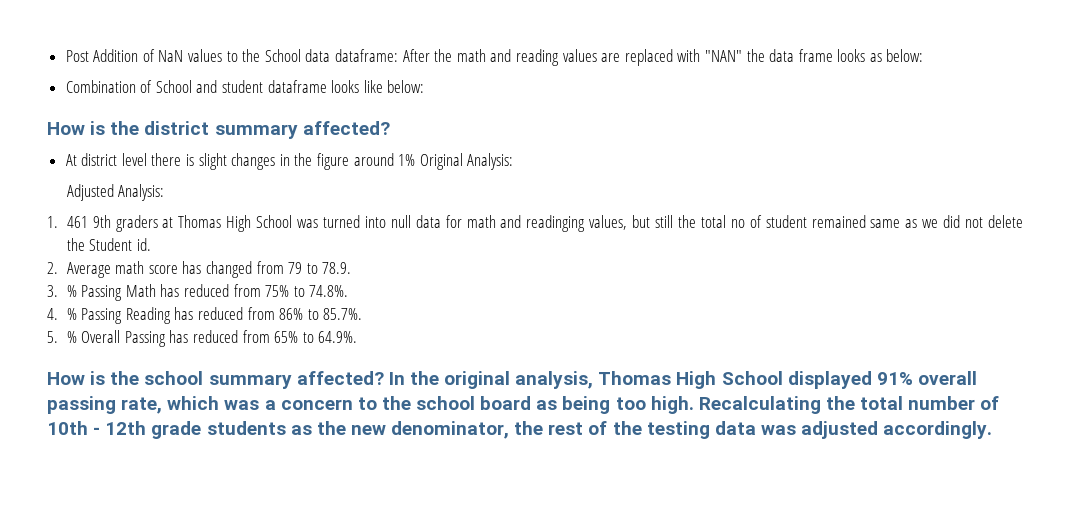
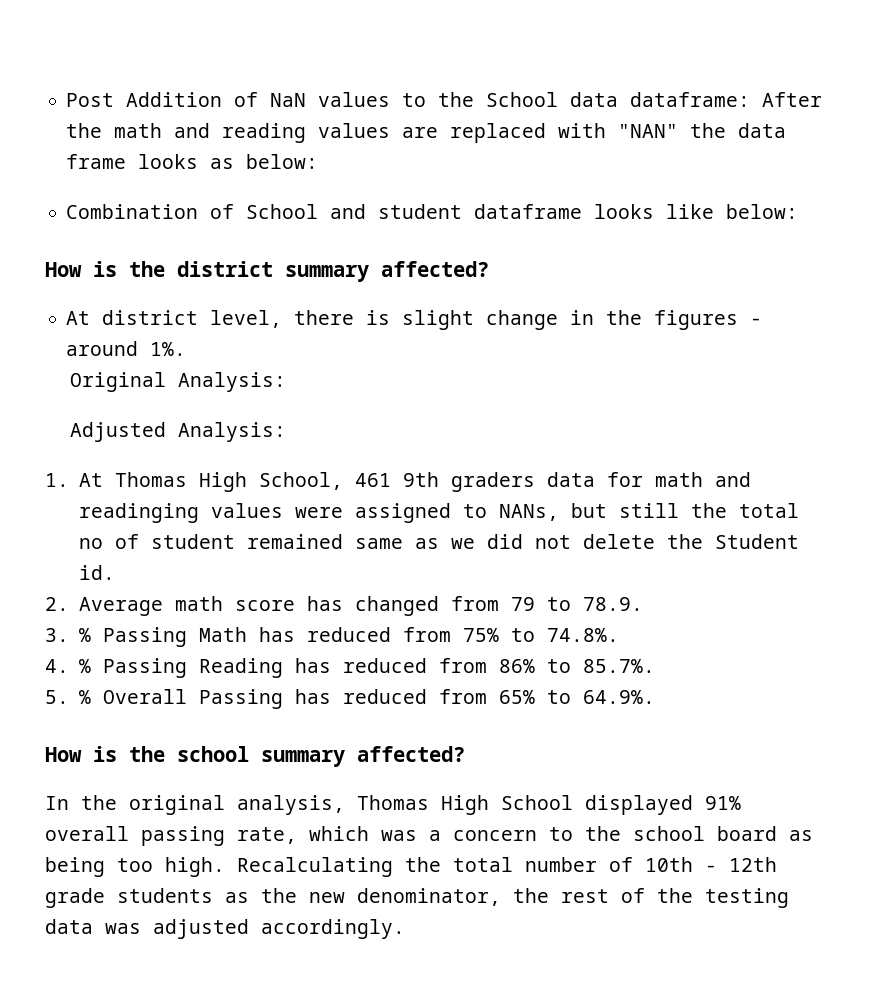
- At district level there is slight changes in the figure around 1% Original Analysis:
+ At district level, there is slight change in the figures - around 1%.
+ Original Analysis:
- 1. 461 9th graders at Thomas High School was turned into null data for math and readinging values, but still the total no of student remained same as we did not delete the Student id.
+ 1. At Thomas High School, 461 9th graders data for math and readinging values were assigned to NANs, but still the total no of student remained same as we did not delete the Student id.
- How is the school summary affected? In the original analysis, Thomas High School displayed 91% overall passing rate, which was a concern to the school board as being too high.
+ How is the school summary affected?
+ In the original analysis, Thomas High School displayed 91% overall passing rate, which was a concern to the school board as being too high.

